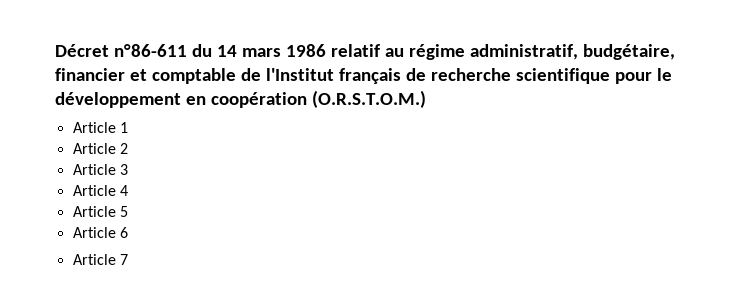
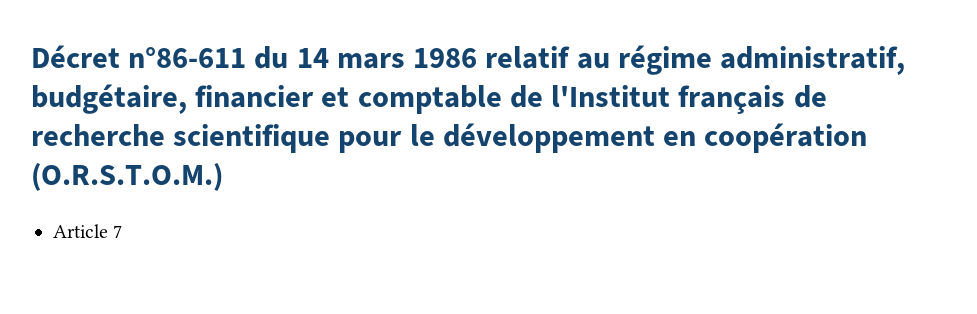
- Article 1
- Article 2
- Article 3
- Article 4
- Article 5
- Article 6

